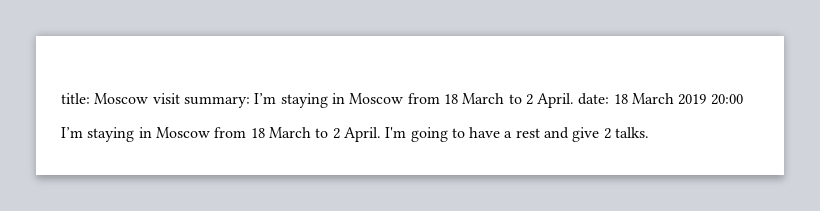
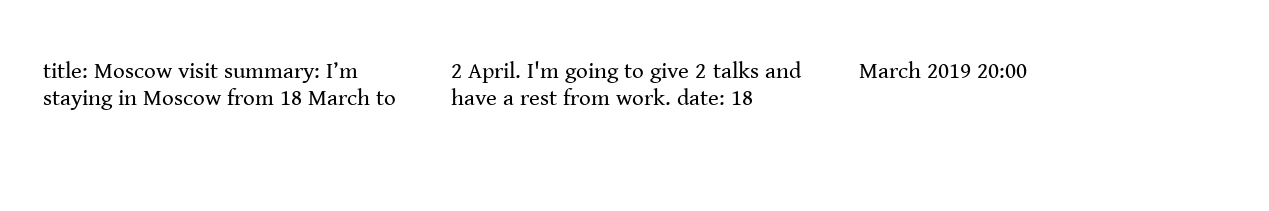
- title: Moscow visit summary: I’m staying in Moscow from 18 March to 2 April. date: 18 March 2019 20:00
+ title: Moscow visit summary: I’m staying in Moscow from 18 March to 2 April. I'm going to give 2 talks and have a rest from work. date: 18 March 2019 20:00
- I’m staying in Moscow from 18 March to 2 April. I'm going to have a rest and give 2 talks.

